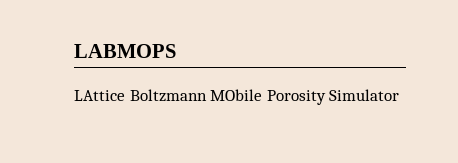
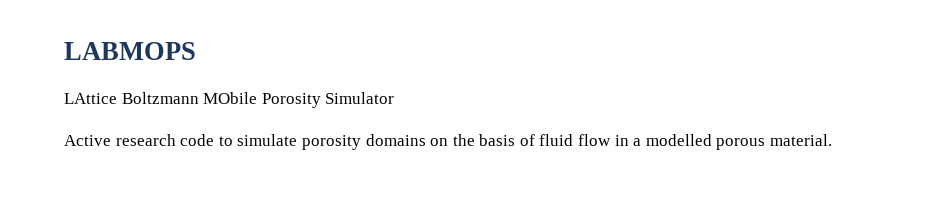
+ Active research code to simulate porosity domains on the basis of fluid flow in a modelled porous material.

